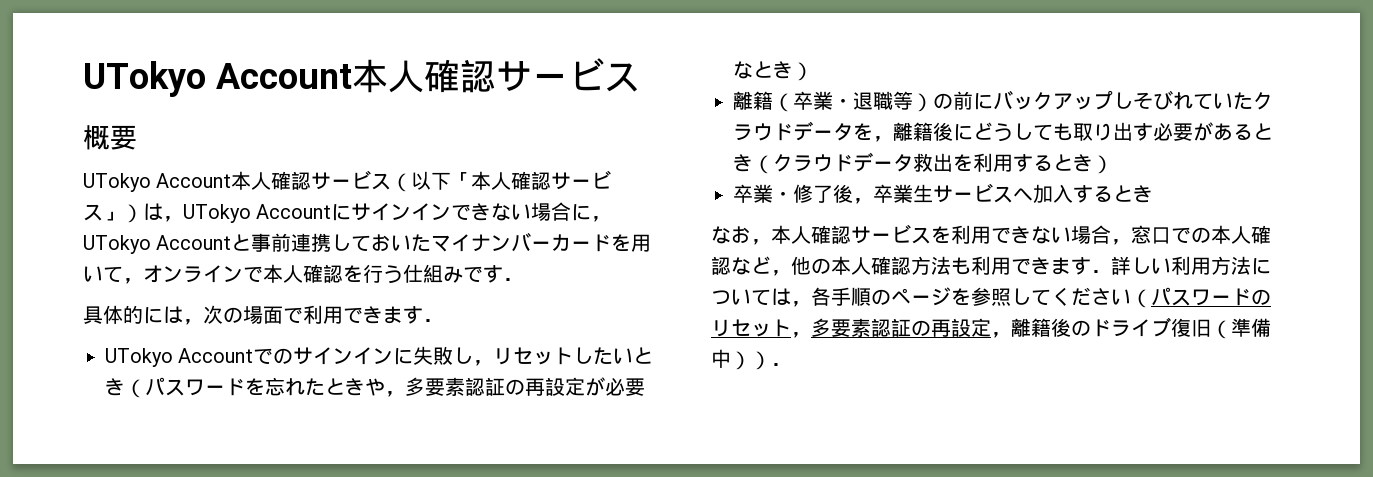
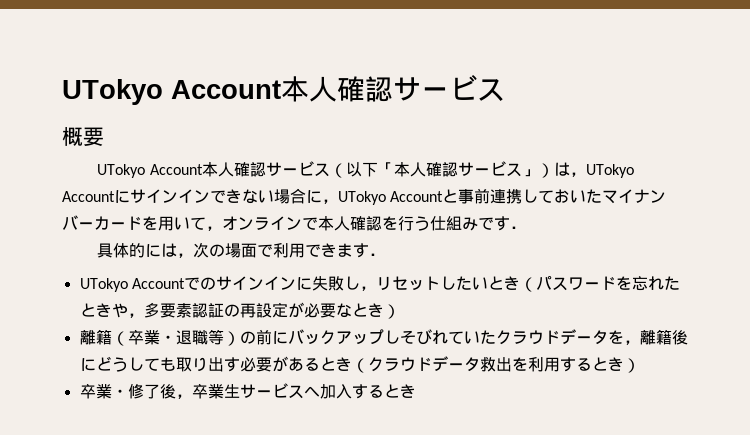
- なお，本人確認サービスを利用できない場合，窓口での本人確認など，他の本人確認方法も利用できます．詳しい利用方法については，各手順のページを参照してください（パスワードのリセット，多要素認証の再設定，離籍後のドライブ復旧（準備中））．

